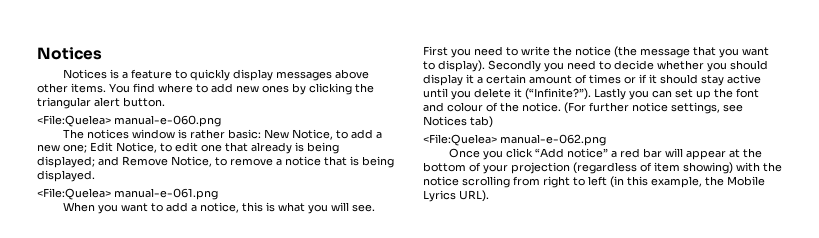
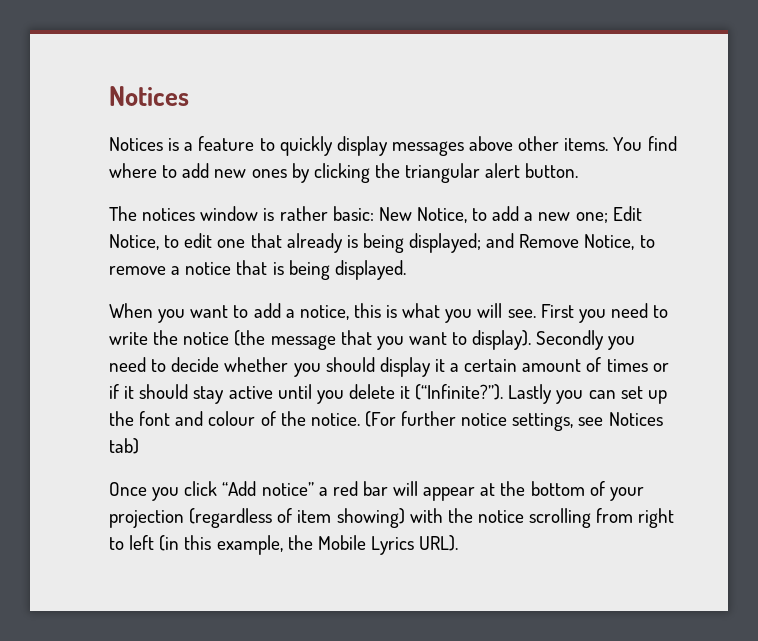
- <File:Quelea> manual-e-060.png
- <File:Quelea> manual-e-061.png
- <File:Quelea> manual-e-062.png

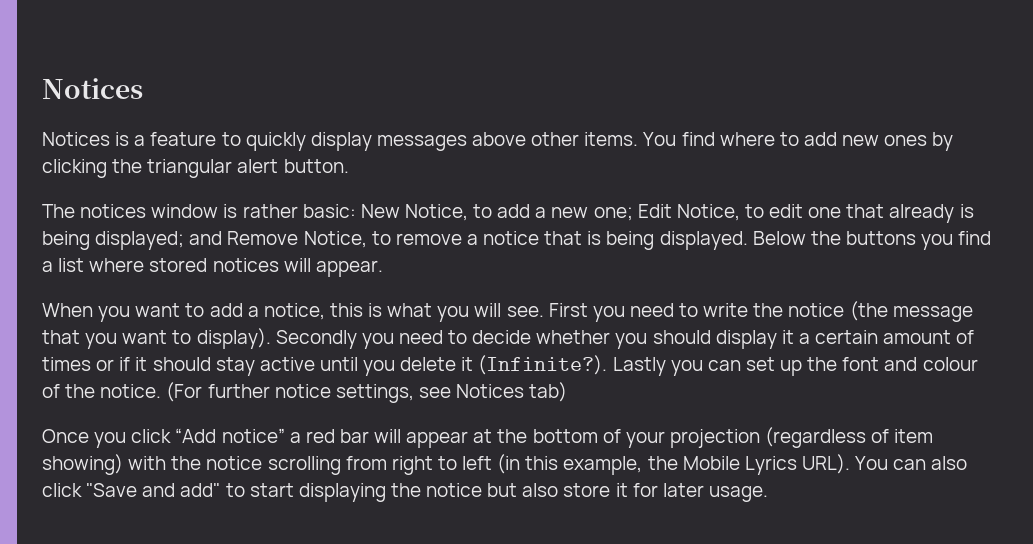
+ Below the buttons you find a list where stored notices will appear.
- Secondly you need to decide whether you should display it a certain amount of times or if it should stay active until you delete it (“Infinite?”).
+ Secondly you need to decide whether you should display it a certain amount of times or if it should stay active until you delete it (Infinite?).
+ You can also click "Save and add" to start displaying the notice but also store it for later usage.

